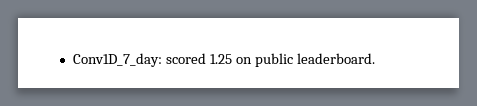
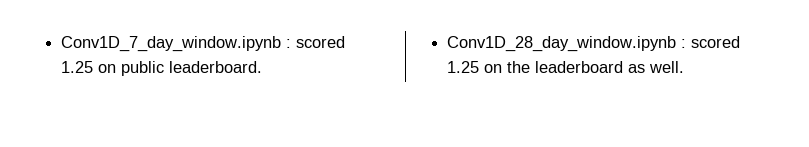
- Conv1D_7_day: scored 1.25 on public leaderboard.
+ Conv1D_7_day_window.ipynb : scored 1.25 on public leaderboard.
+ Conv1D_28_day_window.ipynb : scored 1.25 on the leaderboard as well.

